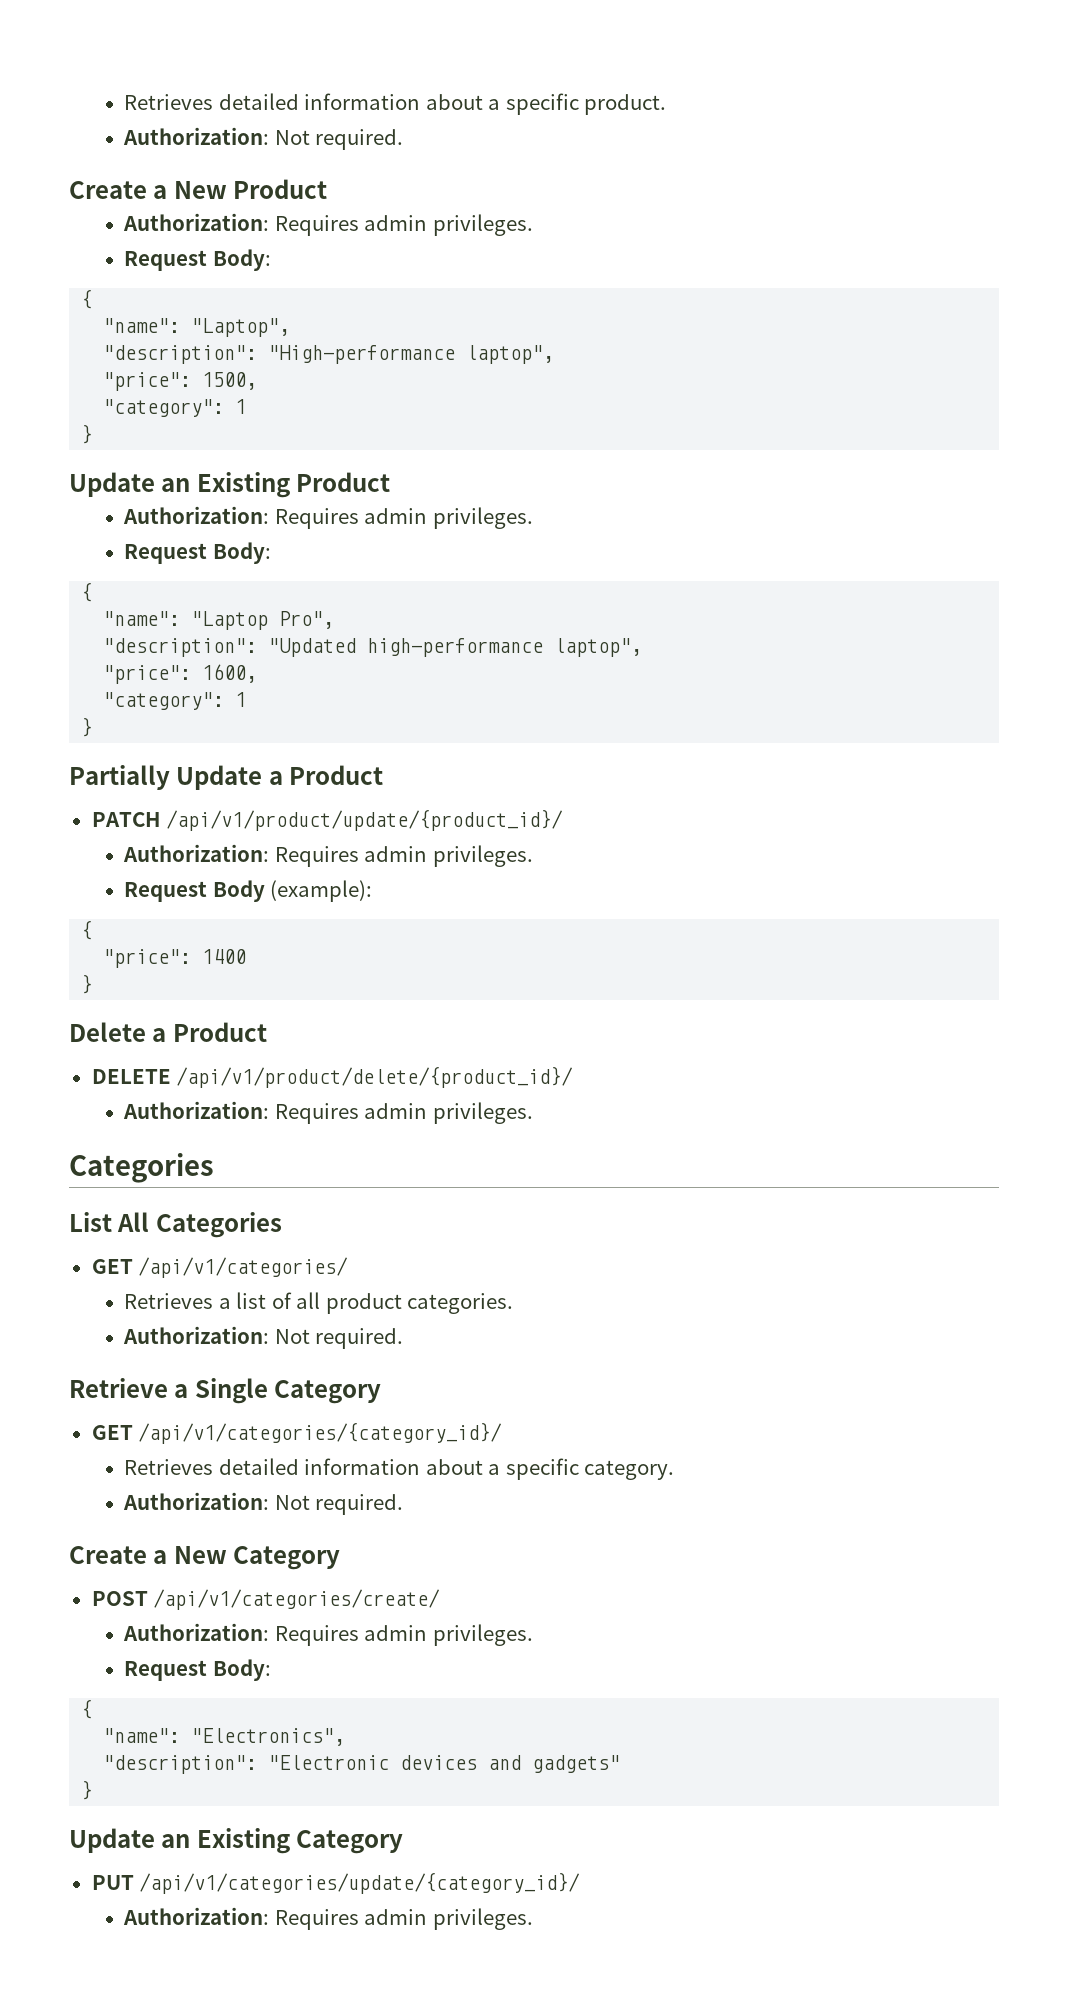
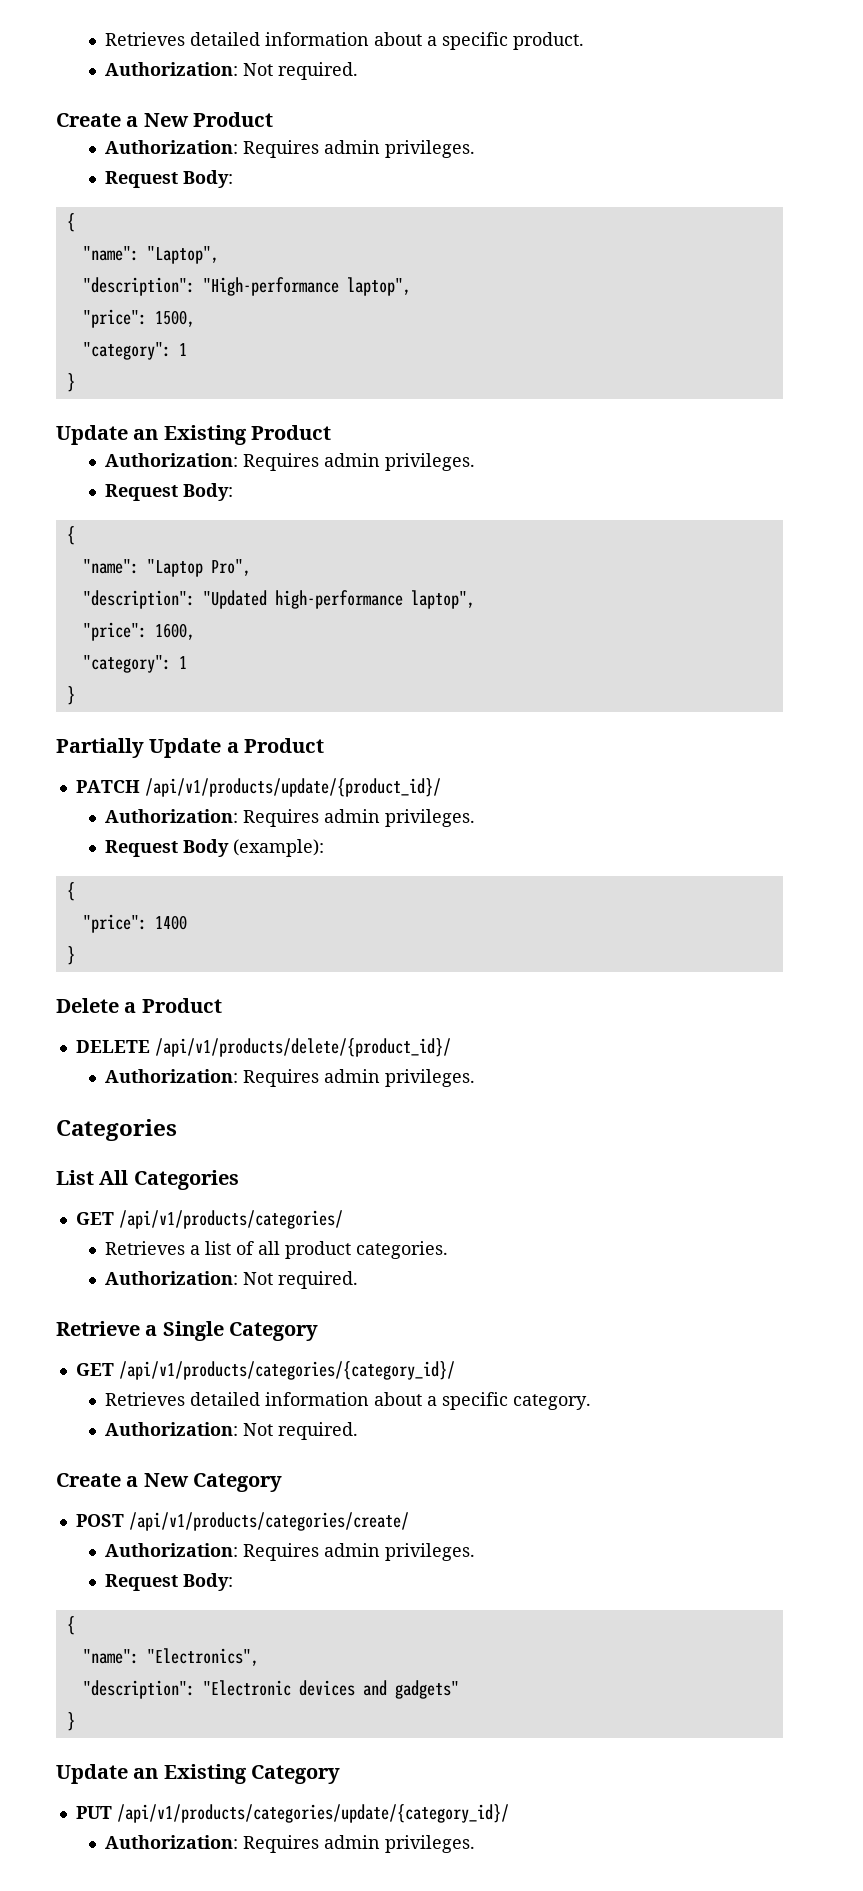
- PATCH /api/v1/product/update/{product_id}/
+ PATCH /api/v1/products/update/{product_id}/
- DELETE /api/v1/product/delete/{product_id}/
+ DELETE /api/v1/products/delete/{product_id}/
- GET /api/v1/categories/
+ GET /api/v1/products/categories/
- GET /api/v1/categories/{category_id}/
+ GET /api/v1/products/categories/{category_id}/
- POST /api/v1/categories/create/
+ POST /api/v1/products/categories/create/
- PUT /api/v1/categories/update/{category_id}/
+ PUT /api/v1/products/categories/update/{category_id}/

